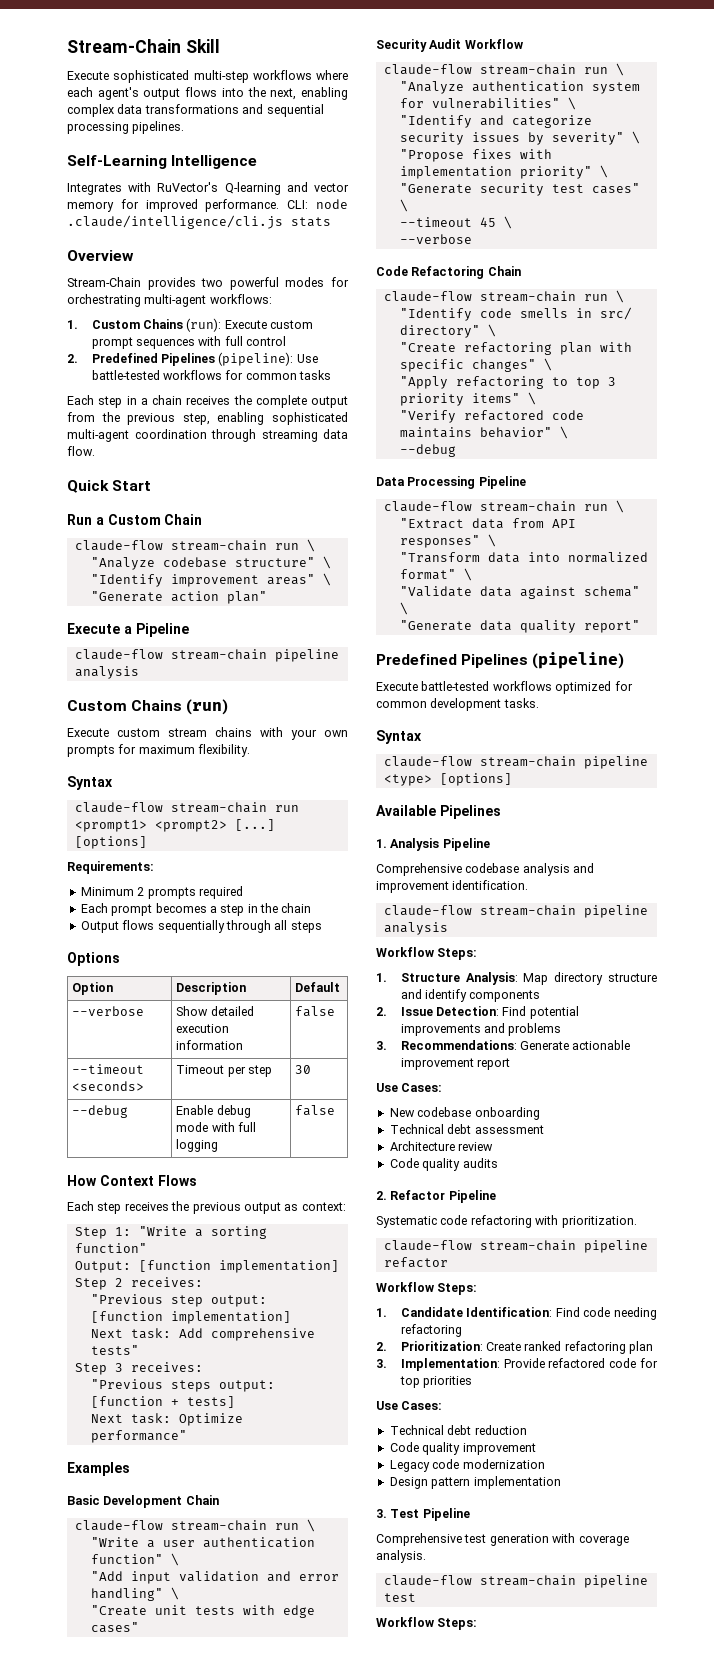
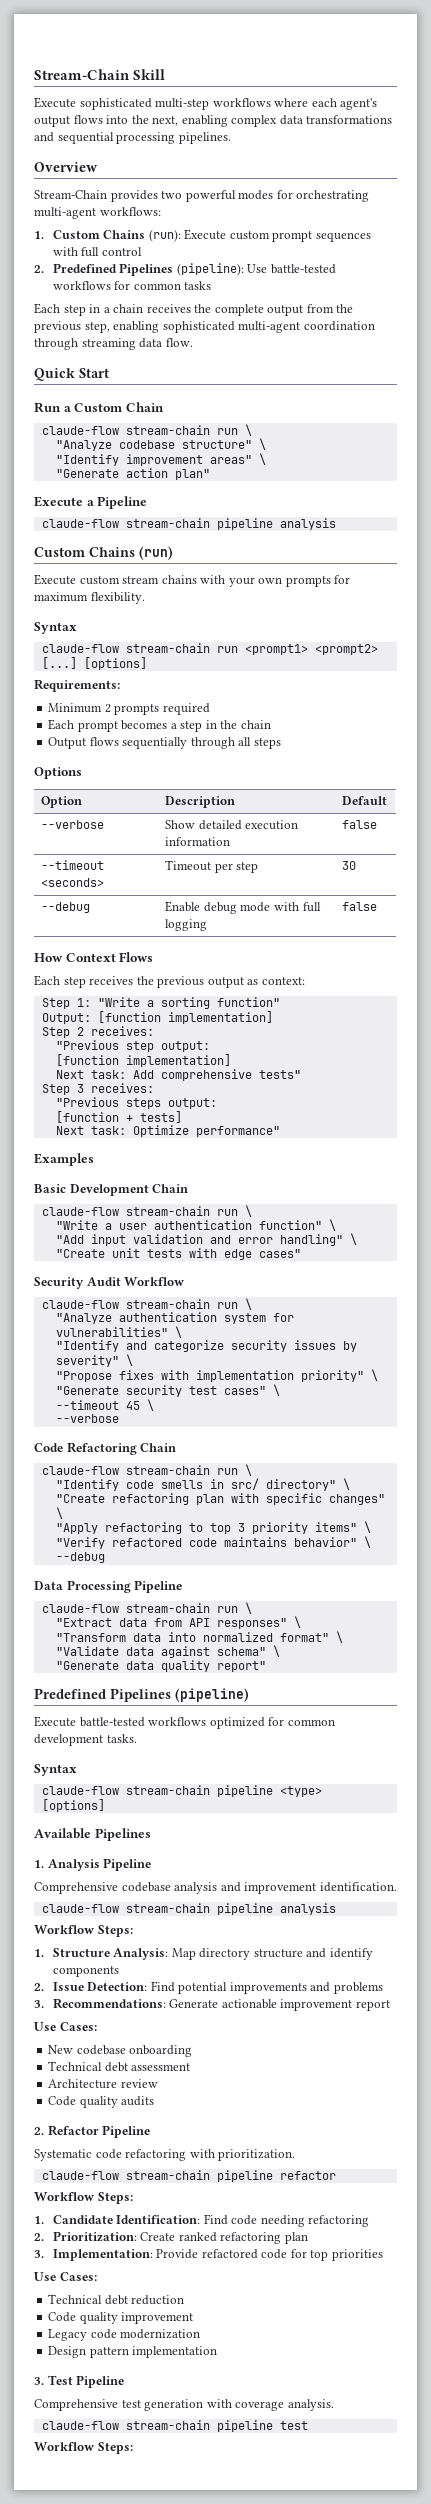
- Self-Learning Intelligence
- Integrates with RuVector's Q-learning and vector memory for improved performance. CLI: node .claude/intelligence/cli.js stats

